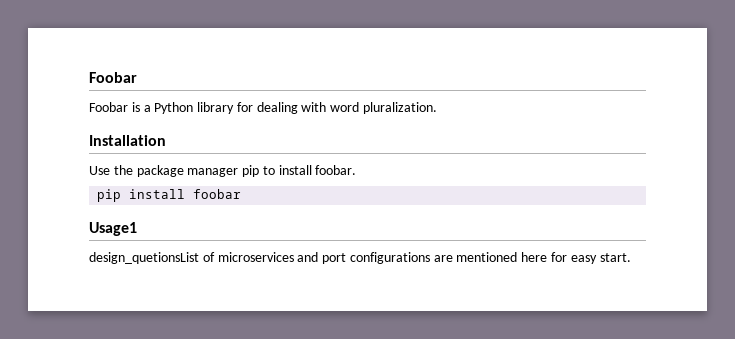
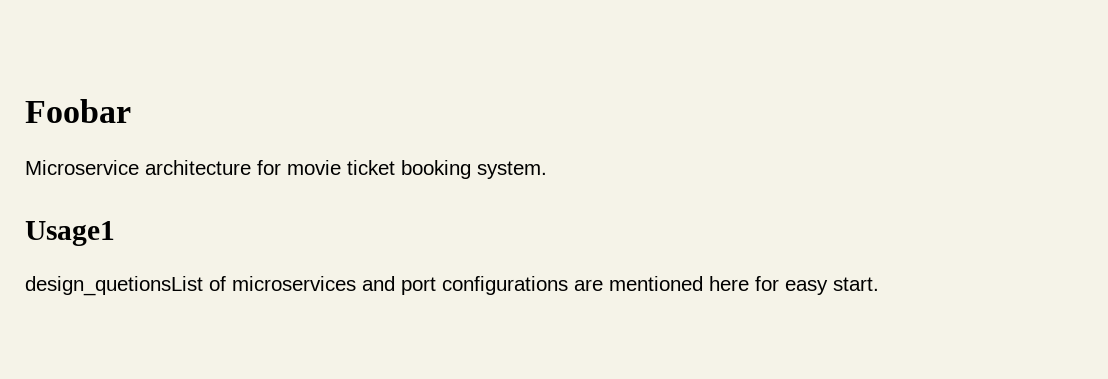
- Foobar is a Python library for dealing with word pluralization.
- Installation
- Use the package manager pip to install foobar.
- pip install foobar
+ Microservice architecture for movie ticket booking system.

